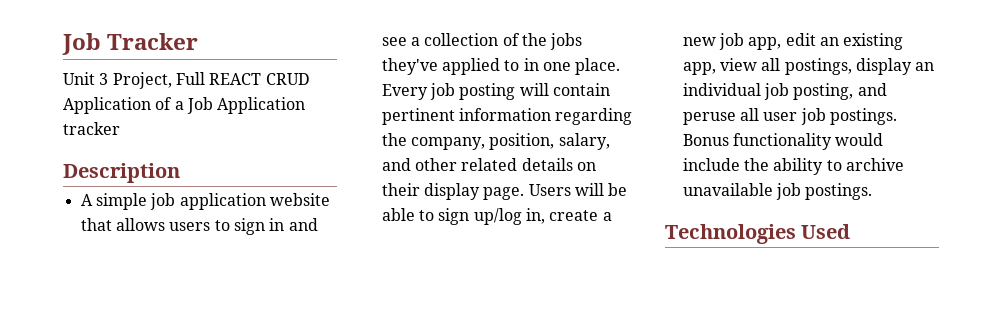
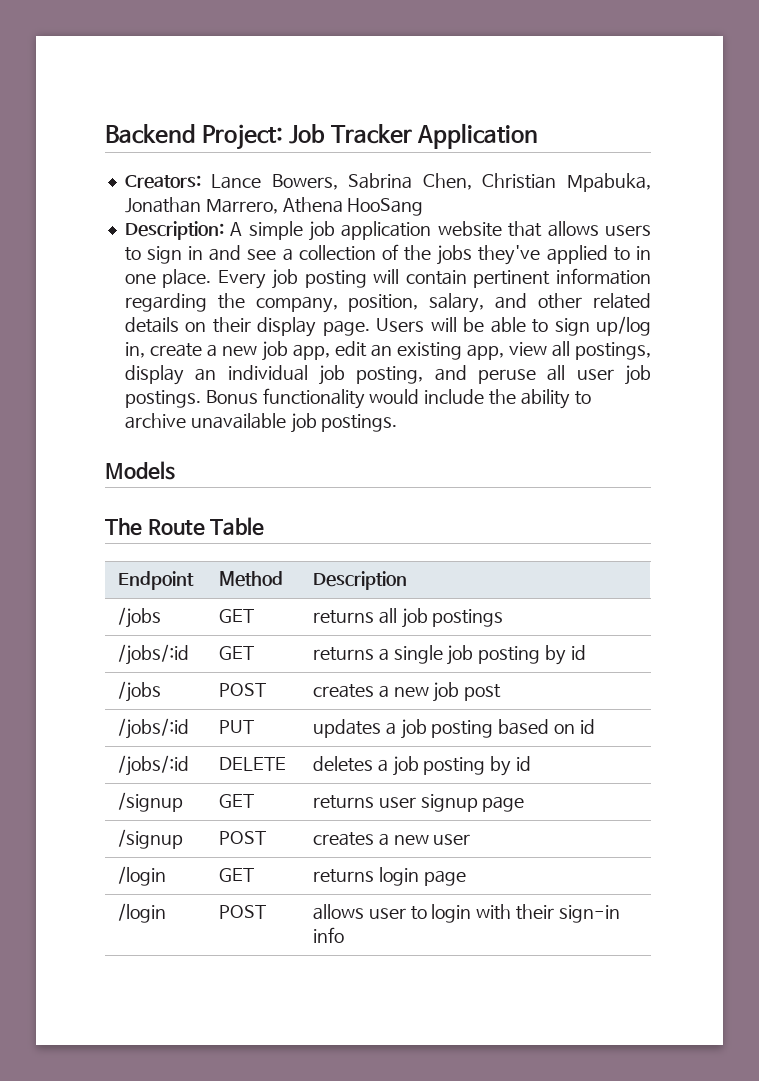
- Job Tracker
- Unit 3 Project, Full REACT CRUD Application of a Job Application tracker
- Description
- A simple job application website that allows users to sign in and see a collection of the jobs they've applied to in one place.
+ Backend Project: Job Tracker Application
+ Creators: Lance Bowers, Sabrina Chen, Christian Mpabuka, Jonathan Marrero, Athena HooSang
+ Description: A simple job application website that allows users to sign in and see a collection of the jobs they've applied to in one place.
- Technologies Used
+ Models
+ The Route Table
+ Endpoint | Method | Description
+ /jobs | GET | returns all job postings
+ /jobs/:id | GET | returns a single job posting by id
+ /jobs | POST | creates a new job post
+ /jobs/:id | PUT | updates a job posting based on id
+ /jobs/:id | DELETE | deletes a job posting by id
+ /signup | GET | returns user signup page
+ /signup | POST | creates a new user
+ /login | GET | returns login page
+ /login | POST | allows user to login with their sign-in info

